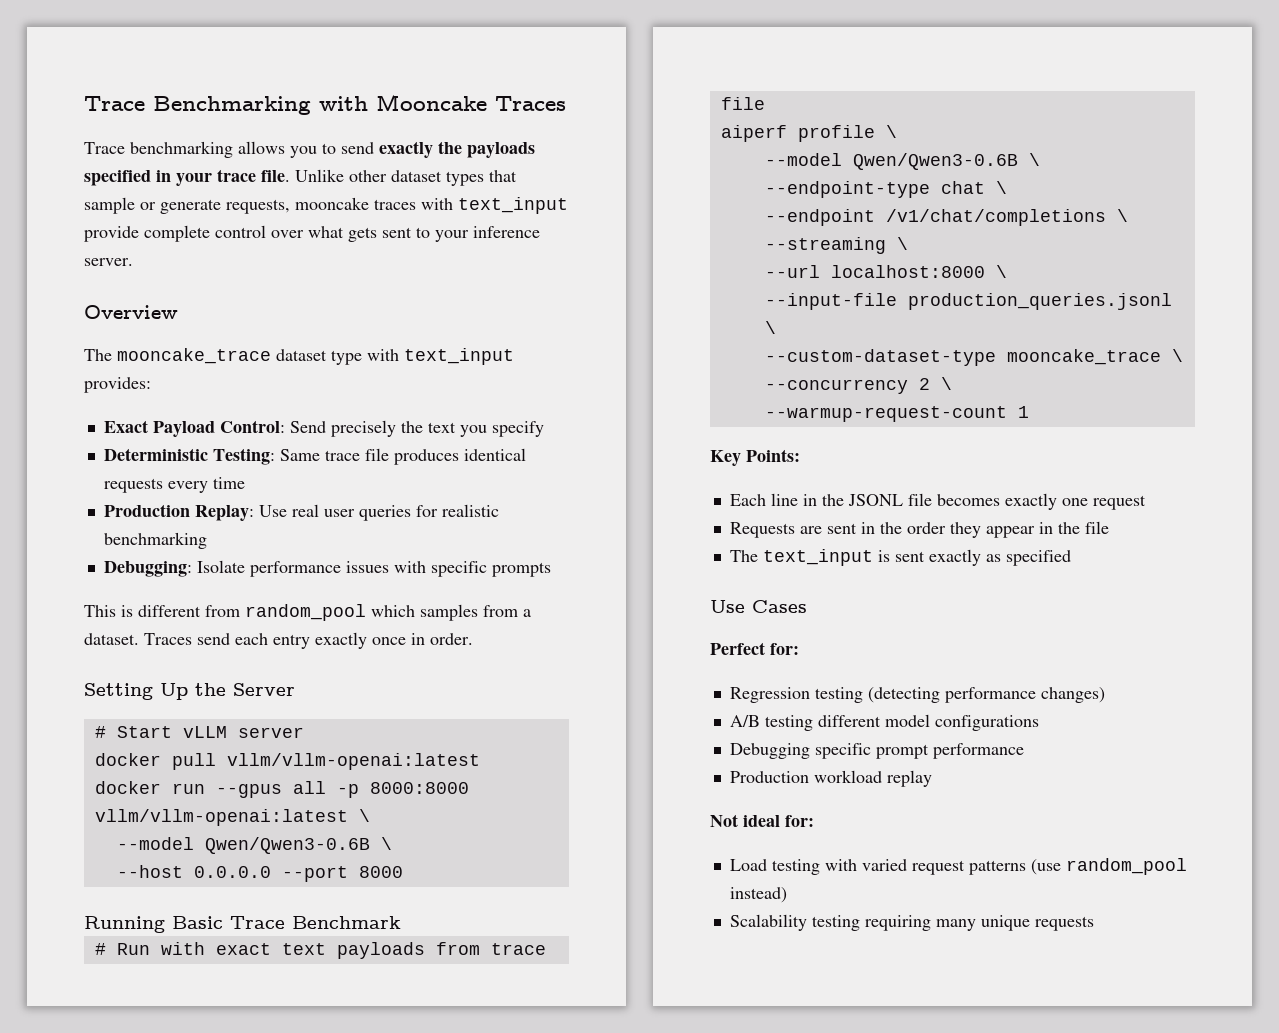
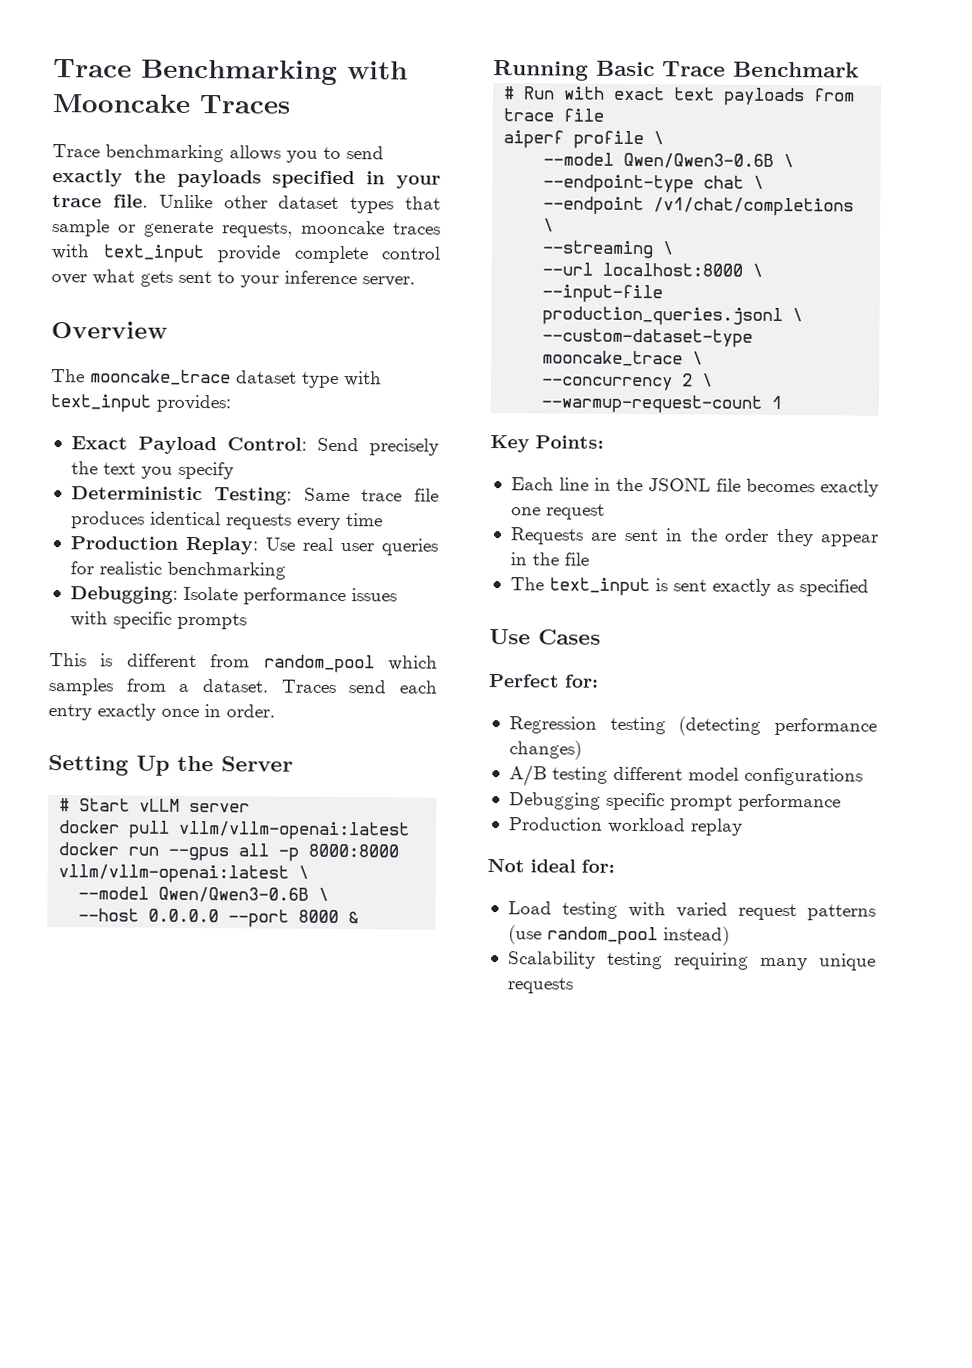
- --host 0.0.0.0 --port 8000
+ --host 0.0.0.0 --port 8000 &

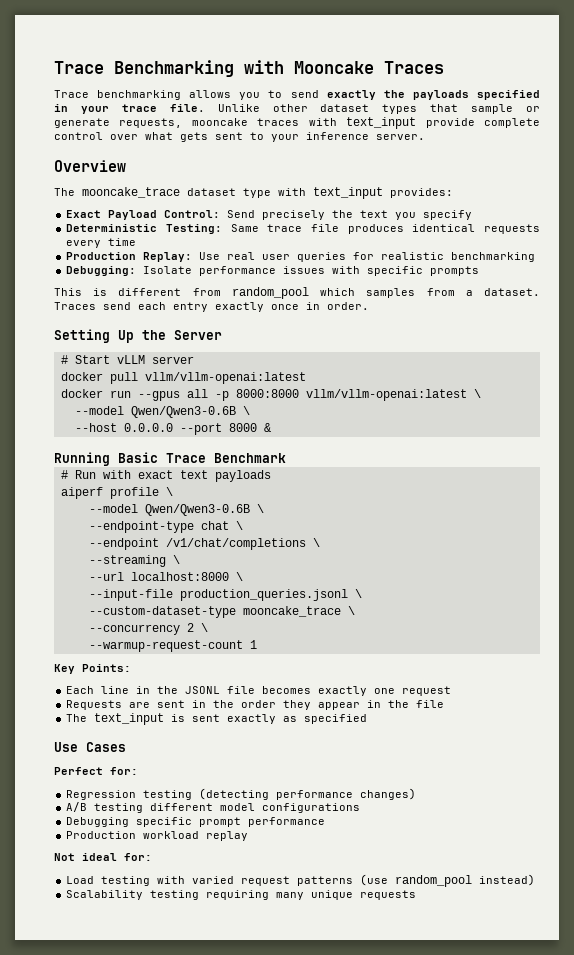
- # Run with exact text payloads from trace file
+ # Run with exact text payloads

